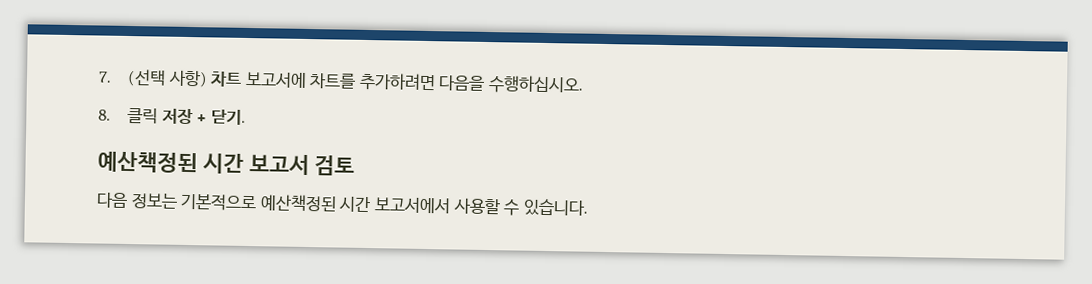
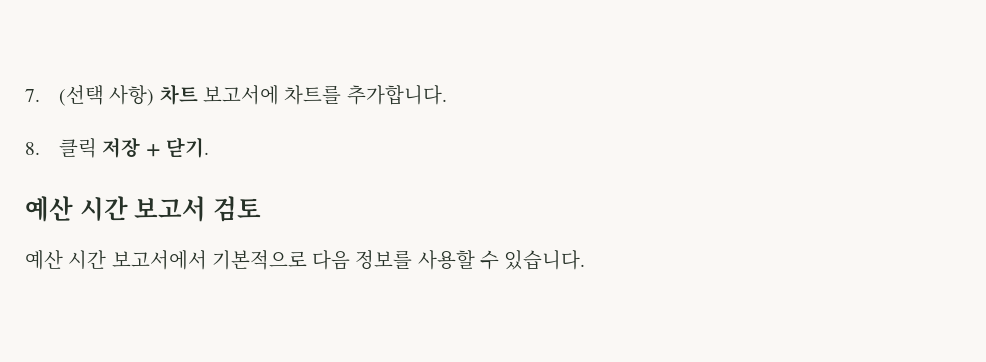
- 7. (선택 사항) 차트 보고서에 차트를 추가하려면 다음을 수행하십시오.
+ 7. (선택 사항) 차트 보고서에 차트를 추가합니다.
- 예산책정된 시간 보고서 검토
+ 예산 시간 보고서 검토
- 다음 정보는 기본적으로 예산책정된 시간 보고서에서 사용할 수 있습니다.
+ 예산 시간 보고서에서 기본적으로 다음 정보를 사용할 수 있습니다.

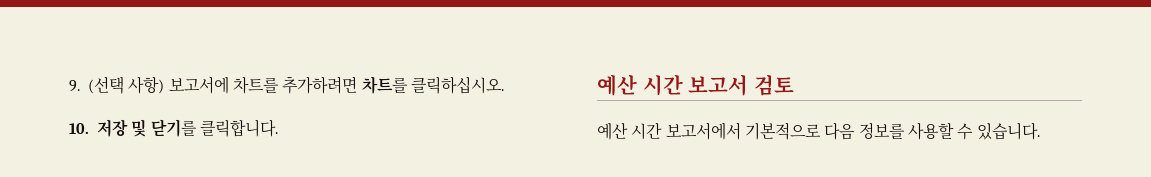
- 7. (선택 사항) 차트 보고서에 차트를 추가합니다.
- 8. 클릭 저장 + 닫기.
+ 9. (선택 사항) 보고서에 차트를 추가하려면 차트를 클릭하십시오.
+ 10. 저장 및 닫기를 클릭합니다.

